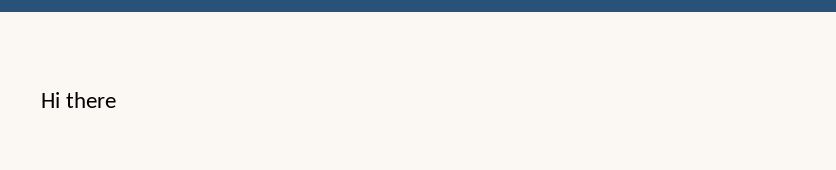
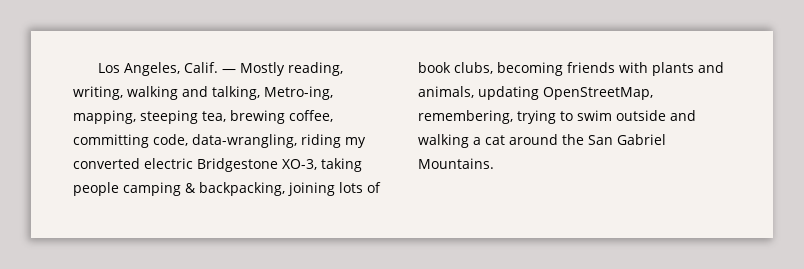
- Hi there
+ Los Angeles, Calif. — Mostly reading, writing, walking and talking, Metro-ing, mapping, steeping tea, brewing coffee, committing code, data-wrangling, riding my converted electric Bridgestone XO-3, taking people camping & backpacking, joining lots of book clubs, becoming friends with plants and animals, updating OpenStreetMap, remembering, trying to swim outside and walking a cat around the San Gabriel Mountains.

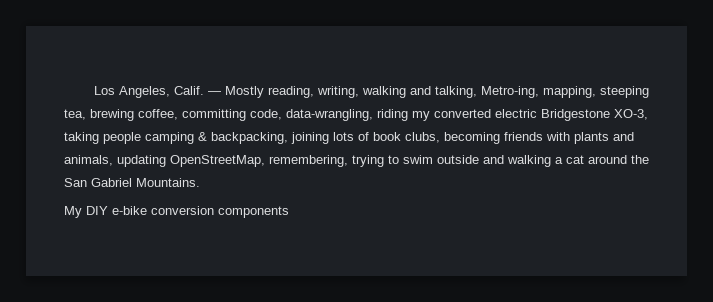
+ My DIY e-bike conversion components

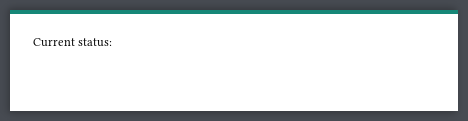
- Los Angeles, Calif. — Mostly reading, writing, walking and talking, Metro-ing, mapping, steeping tea, brewing coffee, committing code, data-wrangling, riding my converted electric Bridgestone XO-3, taking people camping & backpacking, joining lots of book clubs, becoming friends with plants and animals, updating OpenStreetMap, remembering, trying to swim outside and walking a cat around the San Gabriel Mountains.
- My DIY e-bike conversion components
+ Current status:

